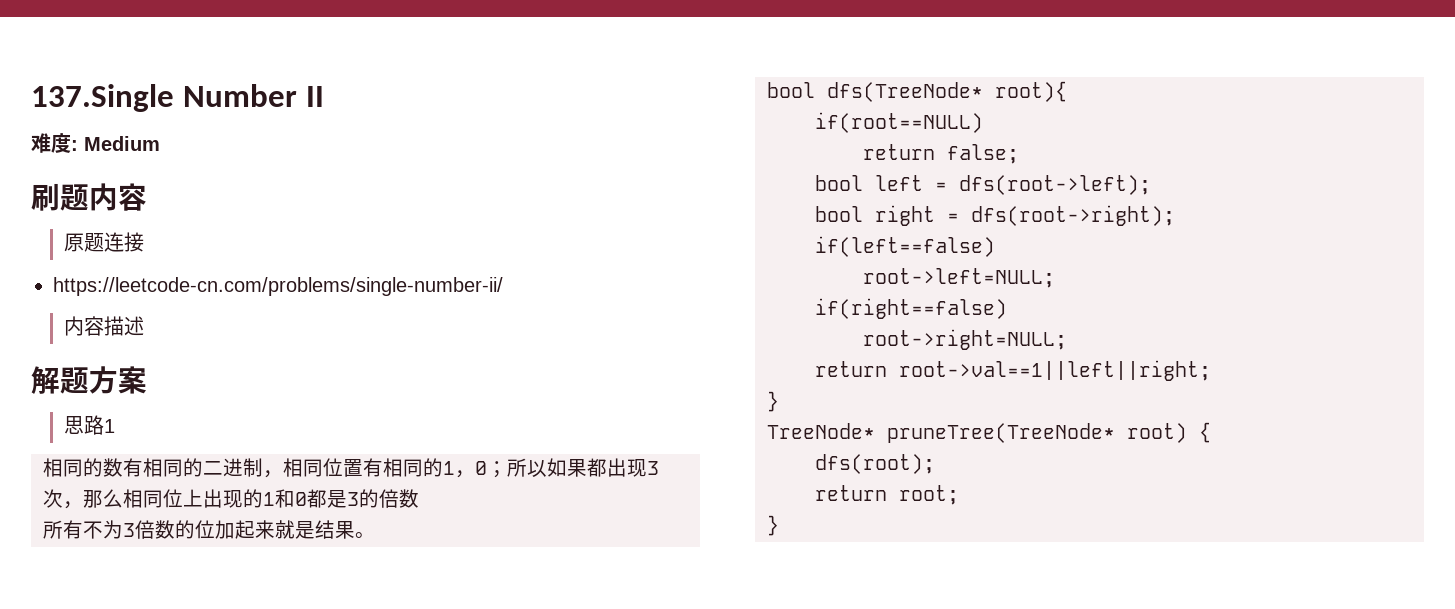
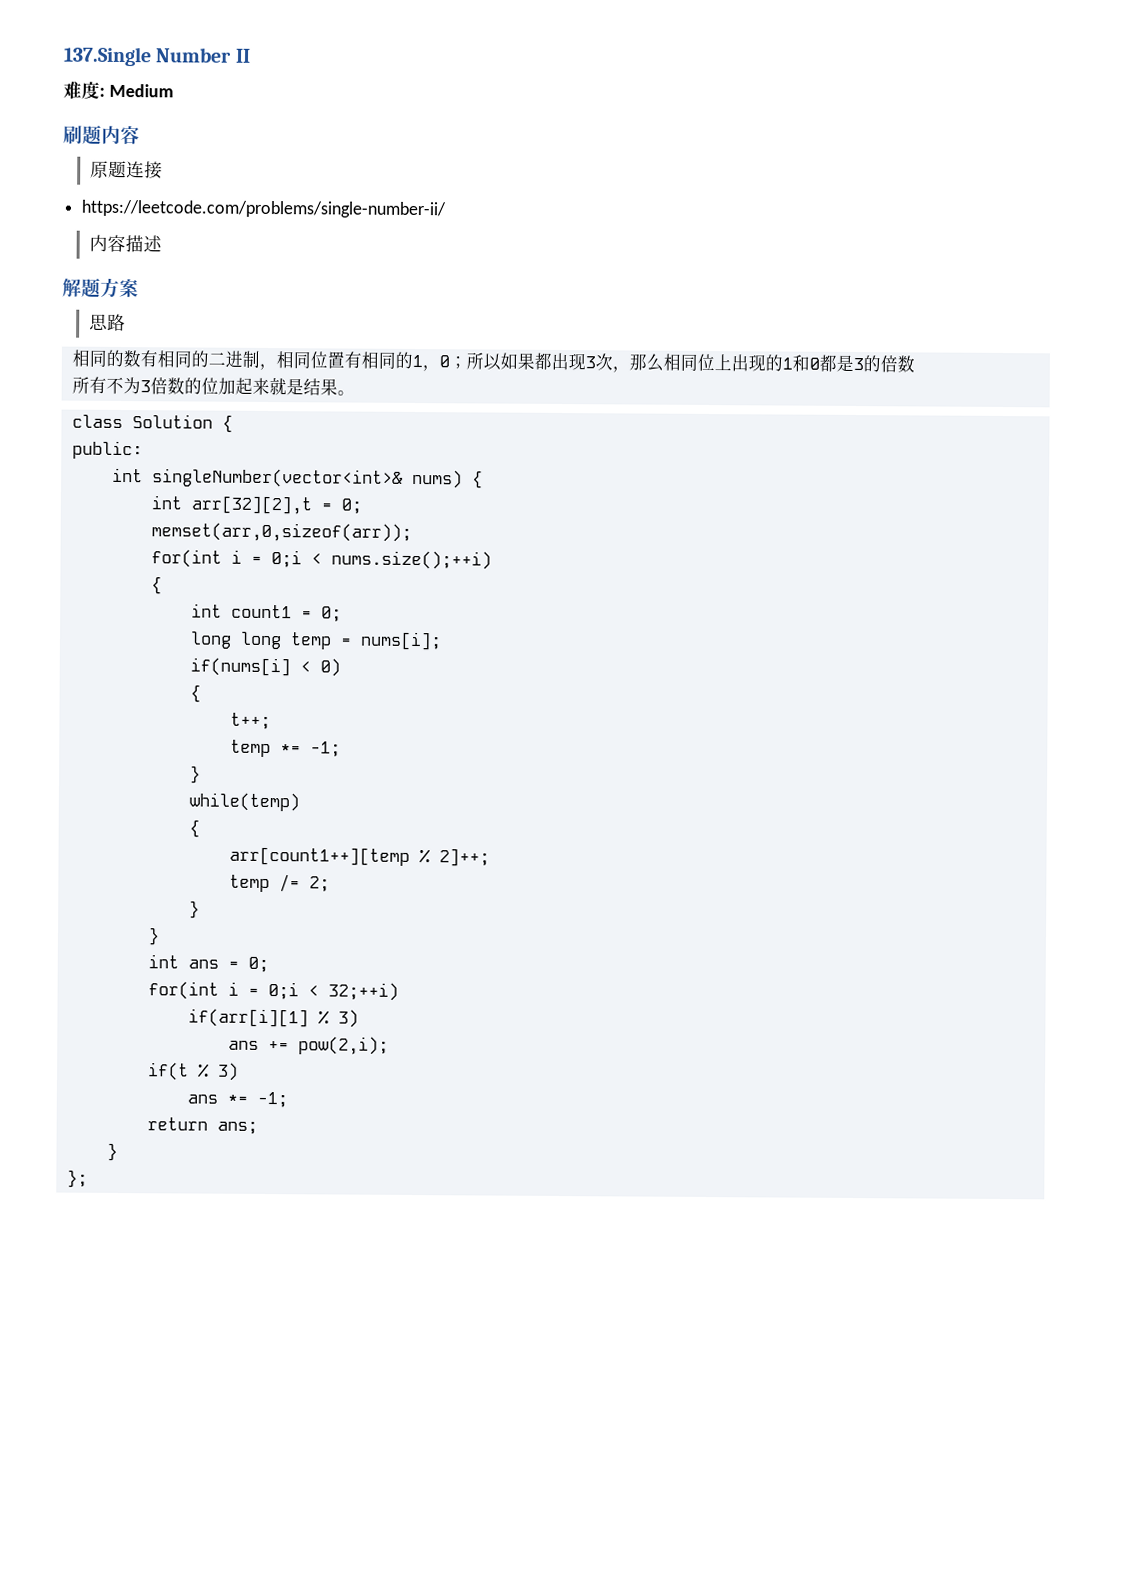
- https://leetcode-cn.com/problems/single-number-ii/
+ https://leetcode.com/problems/single-number-ii/
- 思路1
+ 思路
- bool dfs(TreeNode* root){
- if(root==NULL)
- return false;
- bool left = dfs(root->left);
- bool right = dfs(root->right);
- if(left==false)
- root->left=NULL;
- if(right==false)
- root->right=NULL;
- return root->val==1||left||right;
+ class Solution {
+ public:
+ int singleNumber(vector<int>& nums) {
+ int arr[32][2],t = 0;
+ memset(arr,0,sizeof(arr));
+ for(int i = 0;i < nums.size();++i)
+ {
+ int count1 = 0;
+ long long temp = nums[i];
+ if(nums[i] < 0)
+ {
+ t++;
+ temp *= -1;
  }
- TreeNode* pruneTree(TreeNode* root) {
- dfs(root);
- return root;
+ while(temp)
+ {
+ arr[count1++][temp % 2]++;
+ temp /= 2;
  }
+ }
+ int ans = 0;
+ for(int i = 0;i < 32;++i)
+ if(arr[i][1] % 3)
+ ans += pow(2,i);
+ if(t % 3)
+ ans *= -1;
+ return ans;
+ }
+ };

